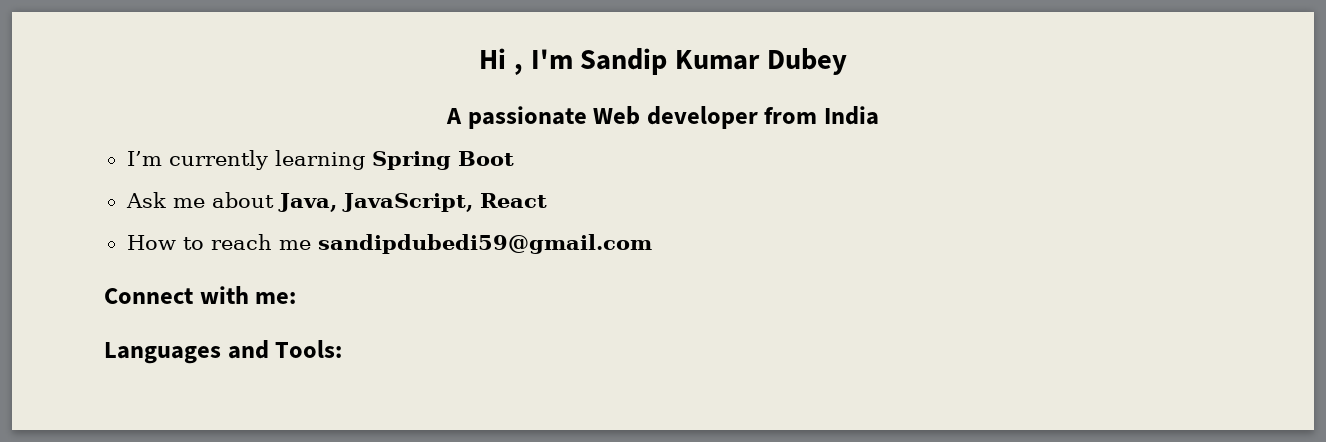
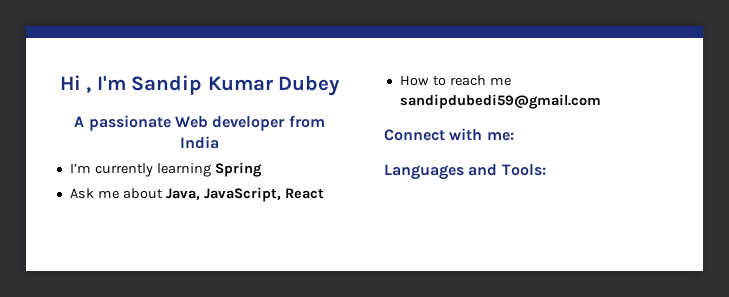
- I’m currently learning Spring Boot
+ I’m currently learning Spring

